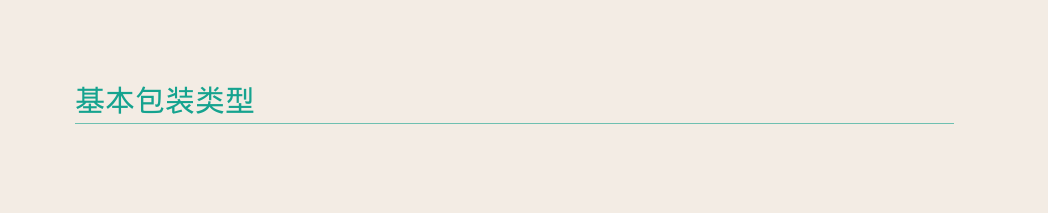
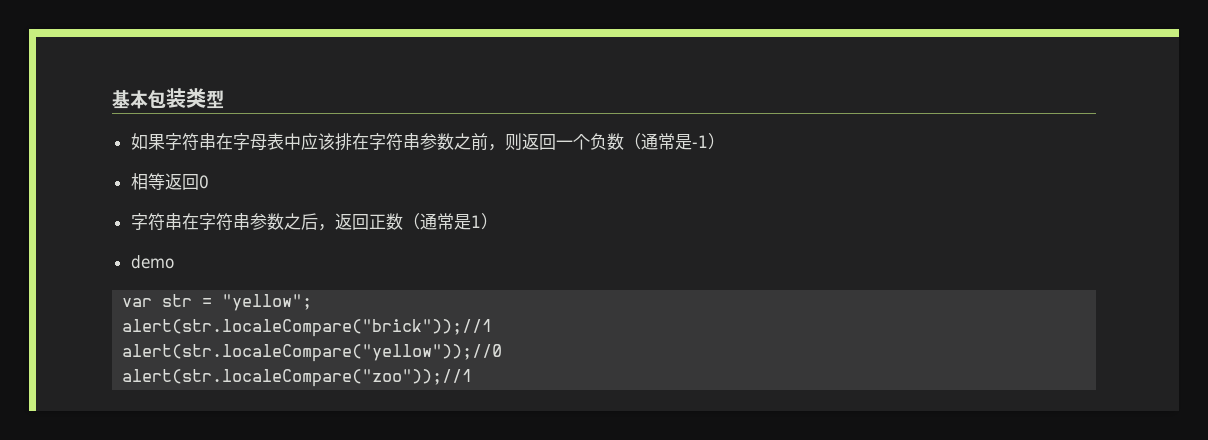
+ 如果字符串在字母表中应该排在字符串参数之前，则返回一个负数（通常是-1）
+ 相等返回0
+ 字符串在字符串参数之后，返回正数（通常是1）
+ demo
+ var str = "yellow";
+ alert(str.localeCompare("brick"));//1
+ alert(str.localeCompare("yellow"));//0
+ alert(str.localeCompare("zoo"));//1

